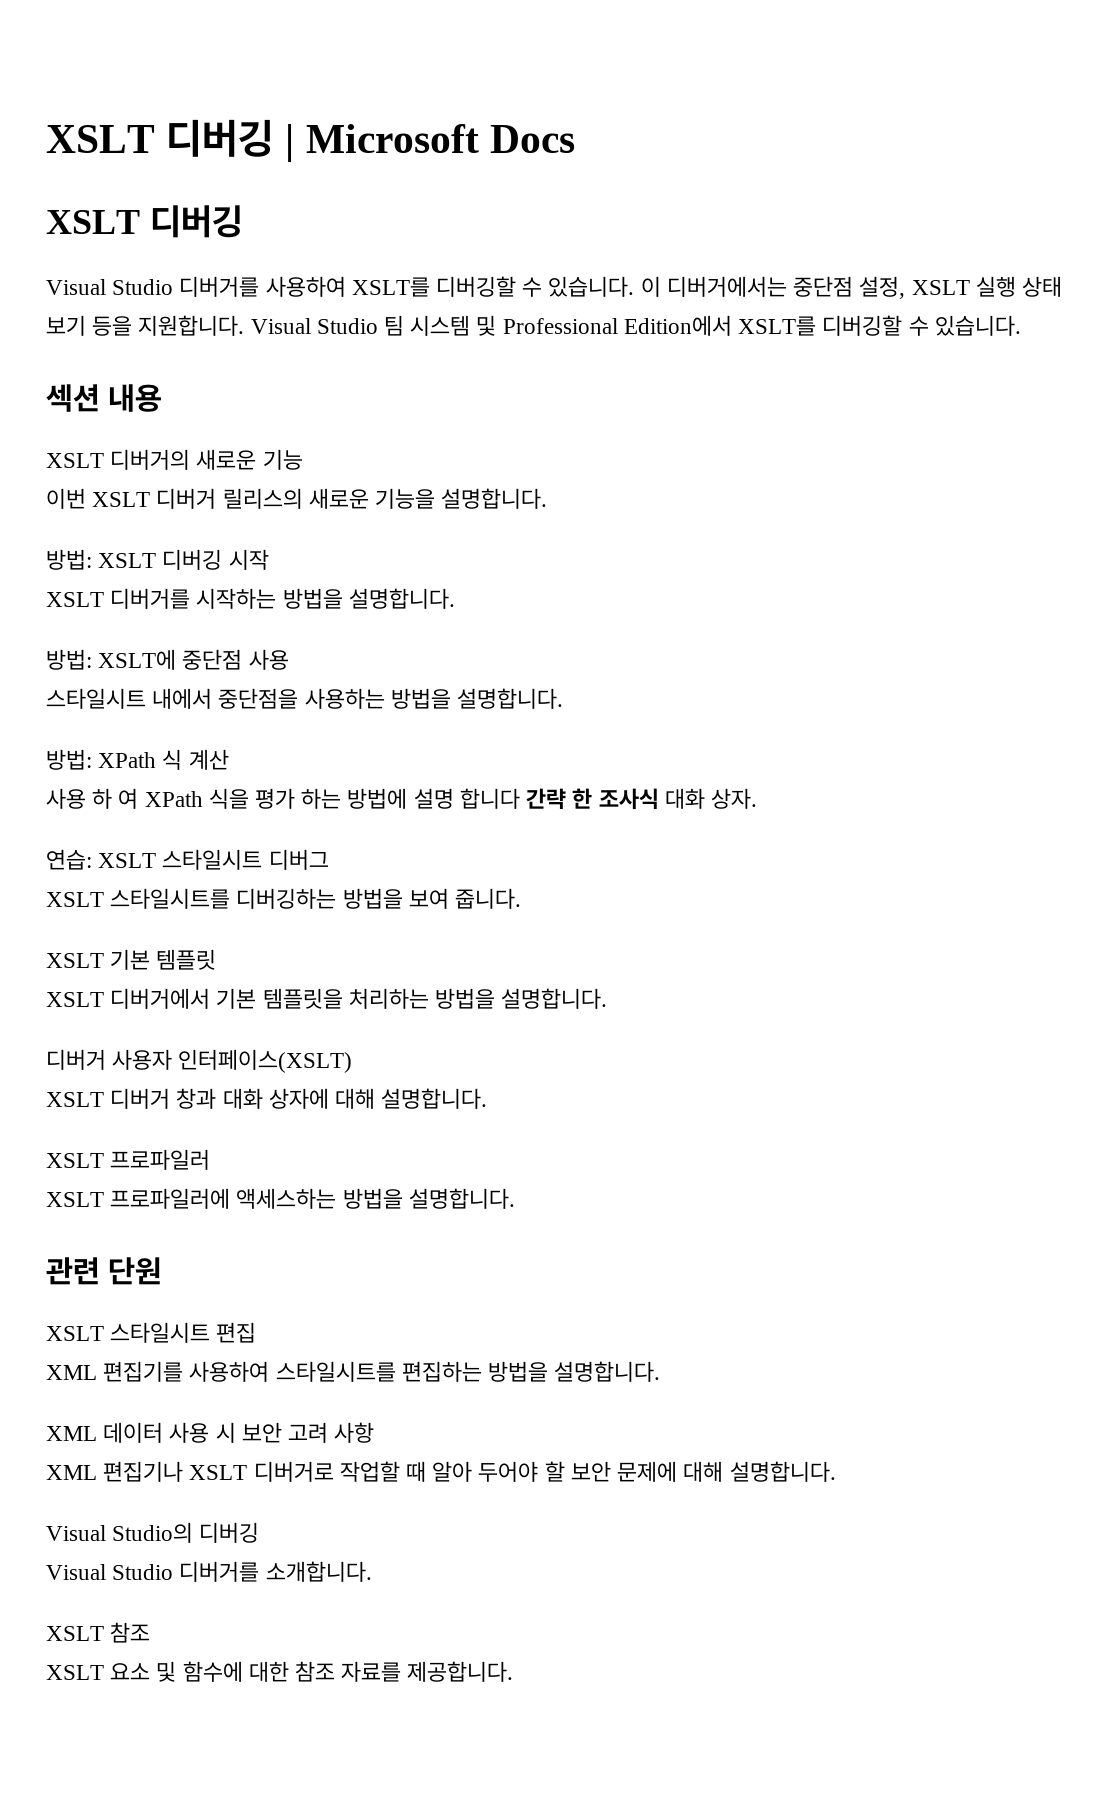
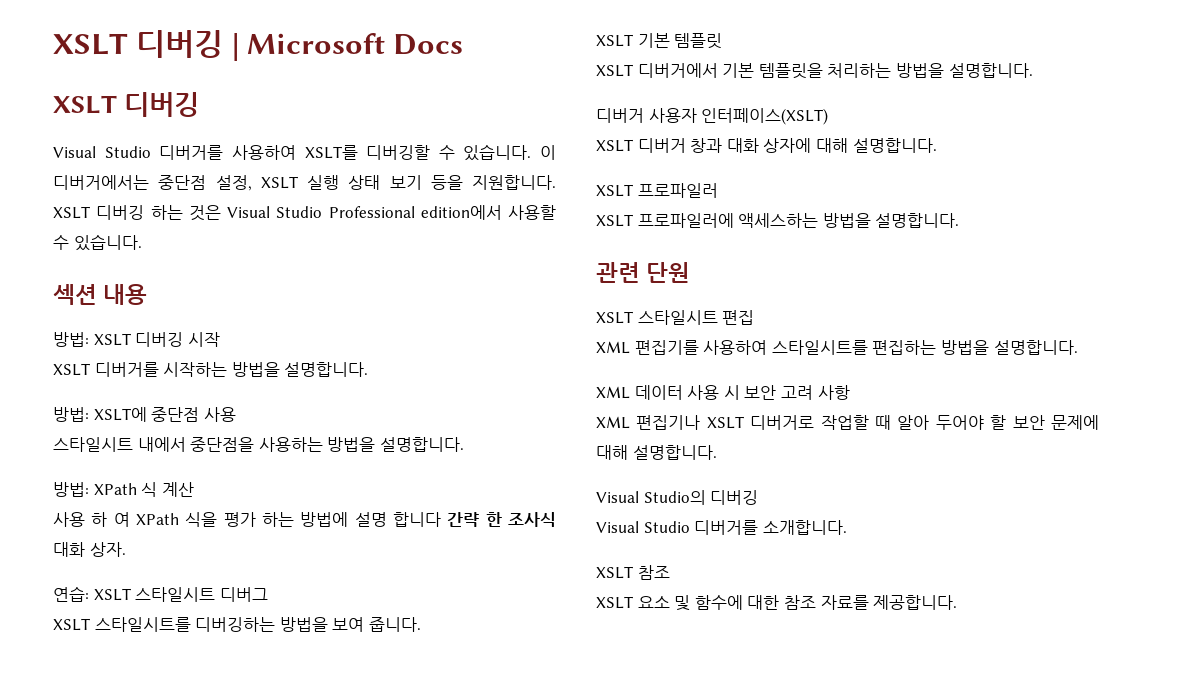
- Visual Studio 팀 시스템 및 Professional Edition에서 XSLT를 디버깅할 수 있습니다.
+ XSLT 디버깅 하는 것은 Visual Studio Professional edition에서 사용할 수 있습니다.
  섹션 내용
- XSLT 디버거의 새로운 기능
- 이번 XSLT 디버거 릴리스의 새로운 기능을 설명합니다.

